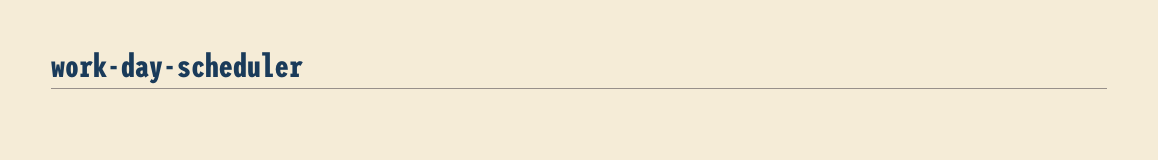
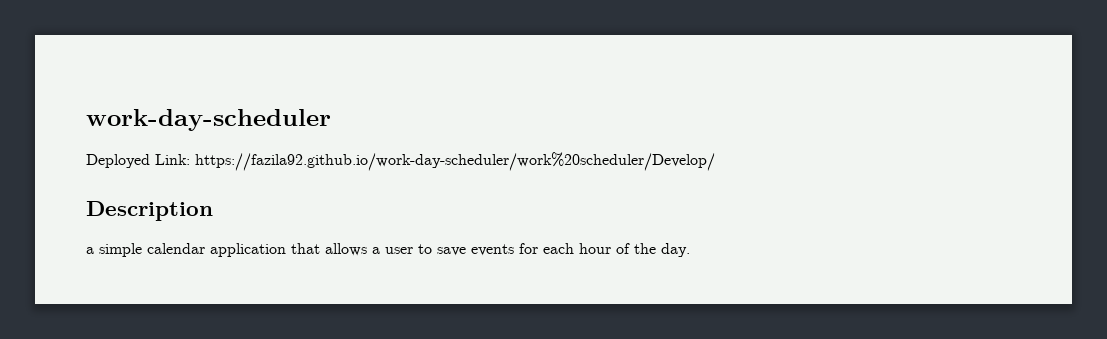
+ Deployed Link: https://fazila92.github.io/work-day-scheduler/work%20scheduler/Develop/
+ Description
+ a simple calendar application that allows a user to save events for each hour of the day.

